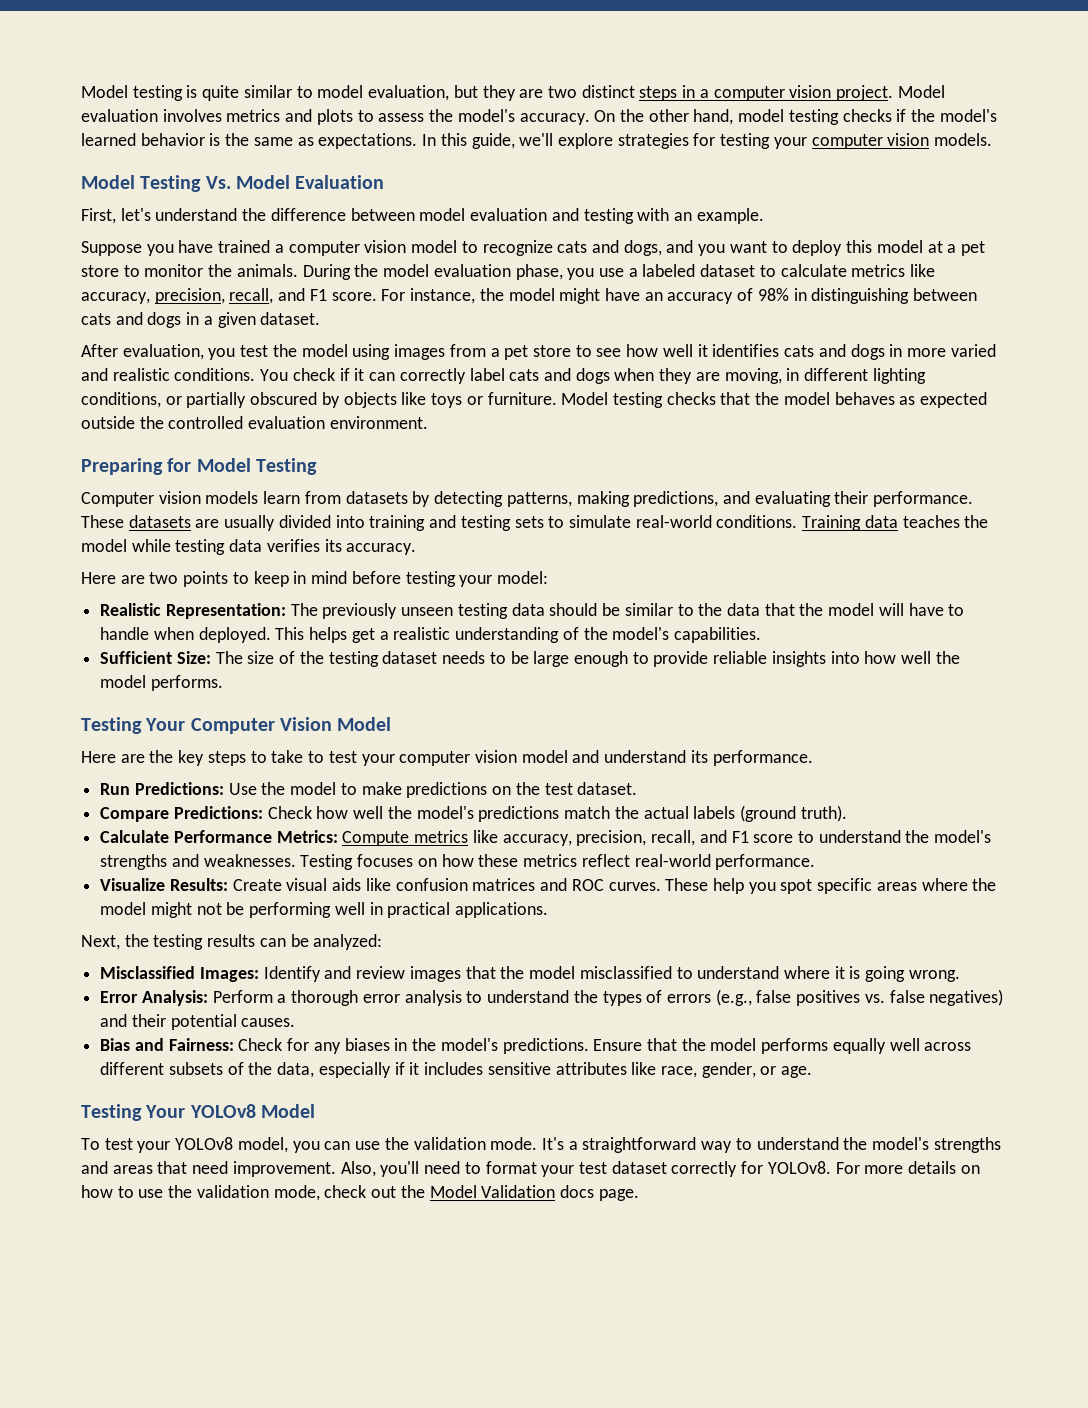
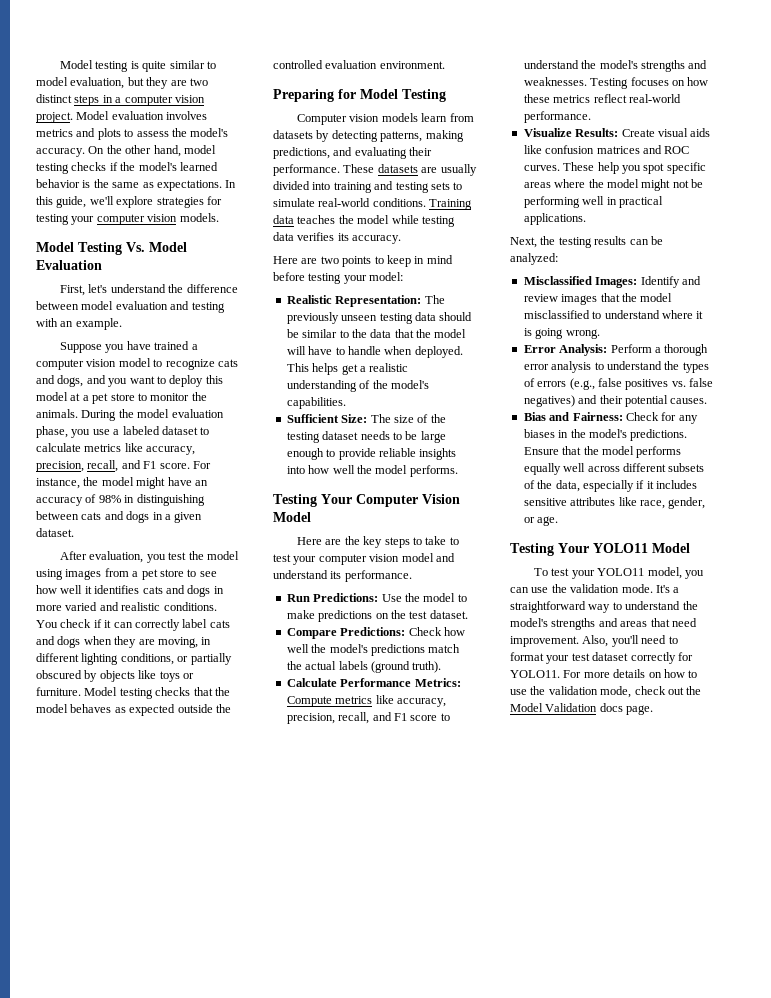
- Testing Your YOLOv8 Model
+ Testing Your YOLO11 Model
- To test your YOLOv8 model, you can use the validation mode.
+ To test your YOLO11 model, you can use the validation mode.
- Also, you'll need to format your test dataset correctly for YOLOv8.
+ Also, you'll need to format your test dataset correctly for YOLO11.

